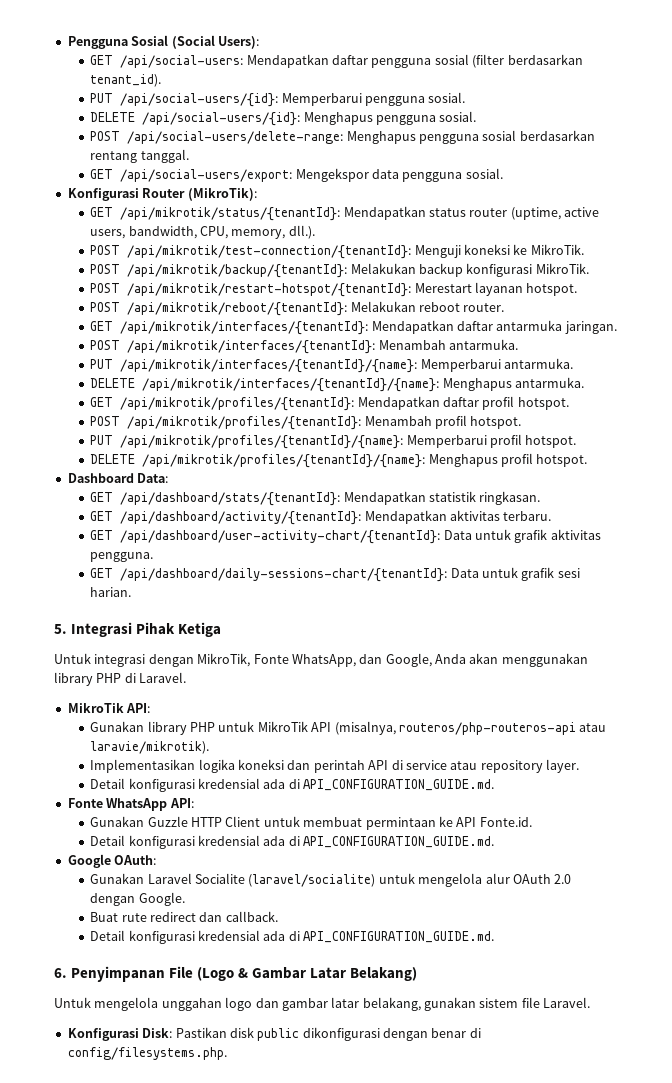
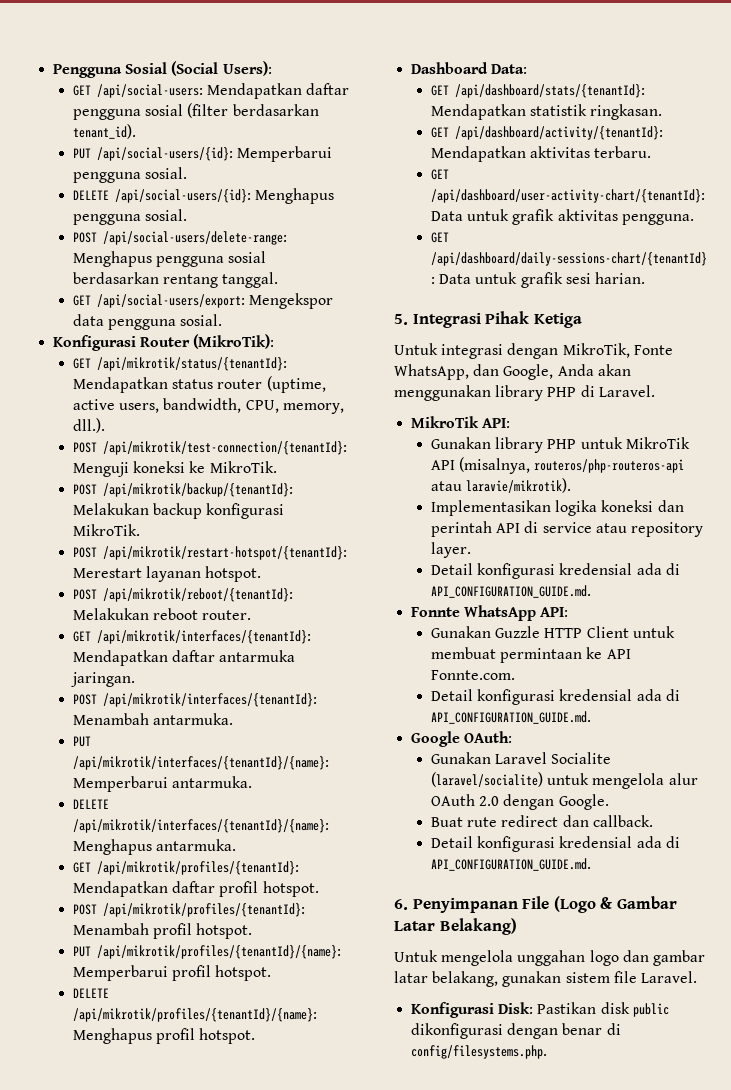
- Fonte WhatsApp API:
+ Fonnte WhatsApp API:
- Gunakan Guzzle HTTP Client untuk membuat permintaan ke API Fonte.id.
+ Gunakan Guzzle HTTP Client untuk membuat permintaan ke API Fonnte.com.

